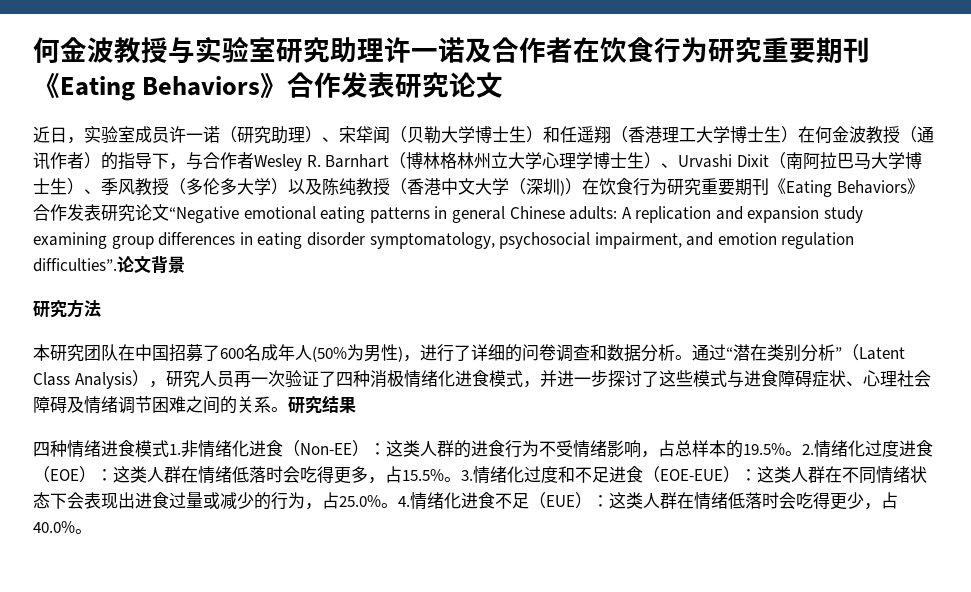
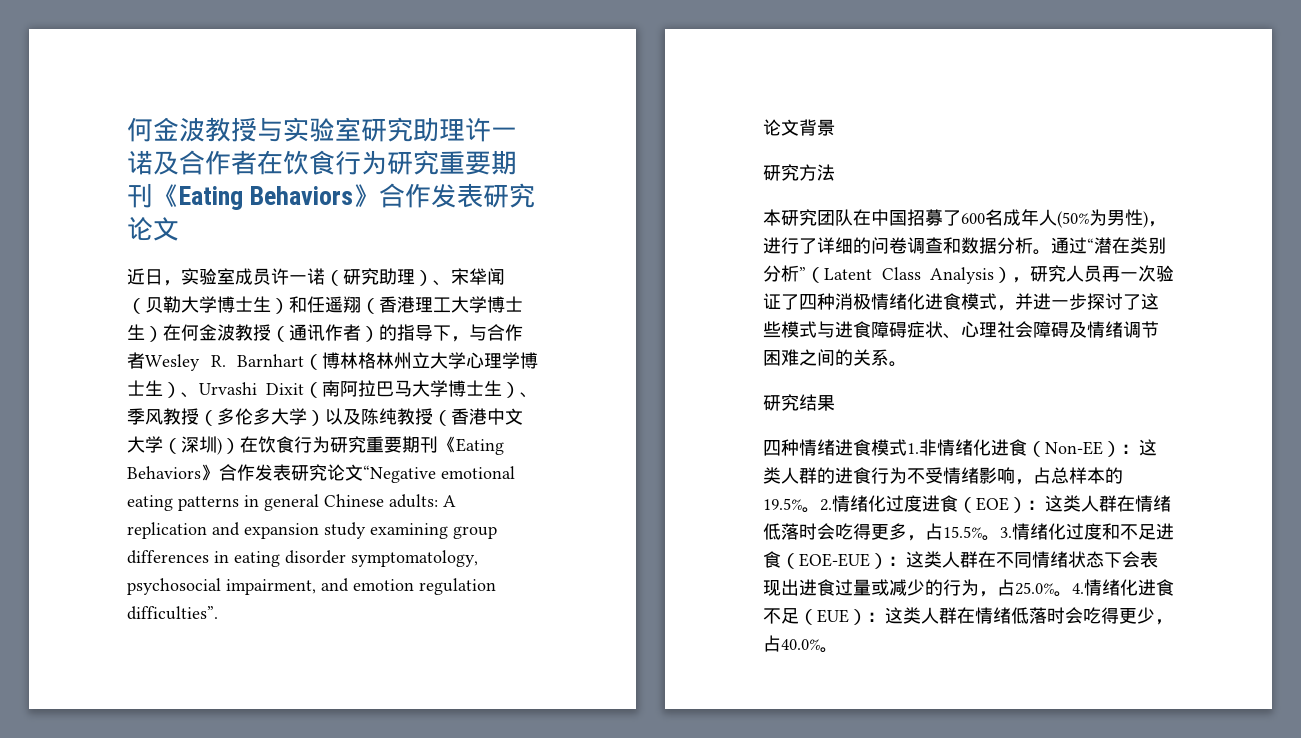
- A replication and expansion study examining group differences in eating disorder symptomatology, psychosocial impairment, and emotion regulation difficulties”.论文背景
+ A replication and expansion study examining group differences in eating disorder symptomatology, psychosocial impairment, and emotion regulation difficulties”.
+ 论文背景
- 通过“潜在类别分析”（Latent Class Analysis），研究人员再一次验证了四种消极情绪化进食模式，并进一步探讨了这些模式与进食障碍症状、心理社会障碍及情绪调节困难之间的关系。研究结果
+ 通过“潜在类别分析”（Latent Class Analysis），研究人员再一次验证了四种消极情绪化进食模式，并进一步探讨了这些模式与进食障碍症状、心理社会障碍及情绪调节困难之间的关系。
+ 研究结果

